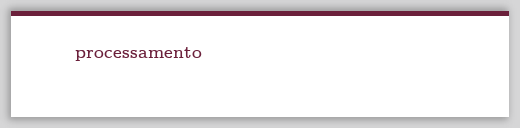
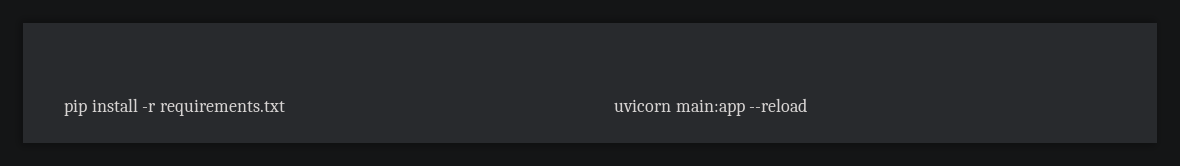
- processamento
+ pip install -r requirements.txt
+ uvicorn main:app --reload

